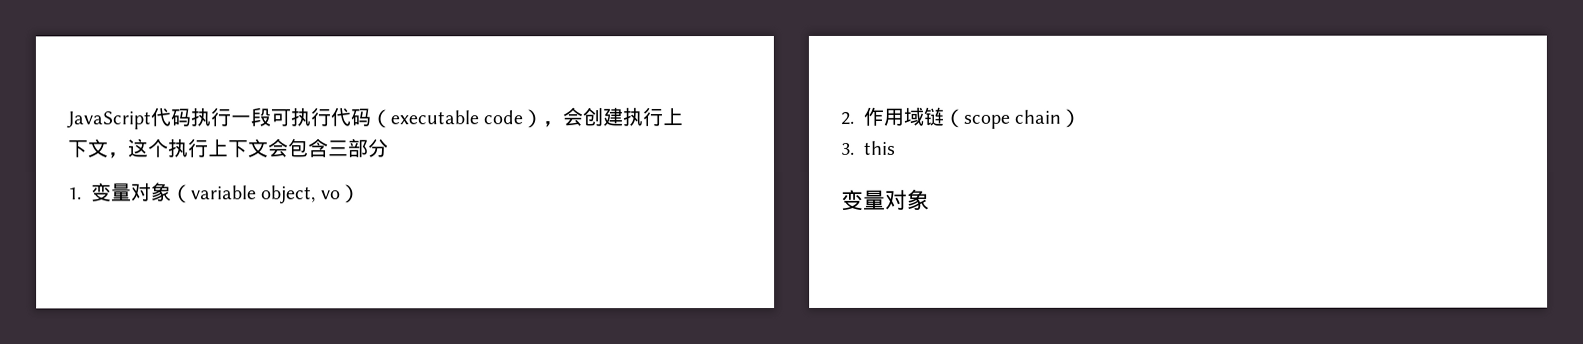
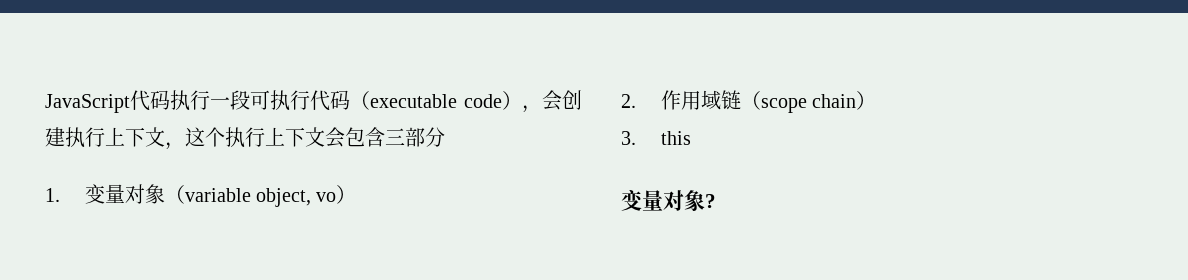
  3. this
- 变量对象
+ 变量对象?

